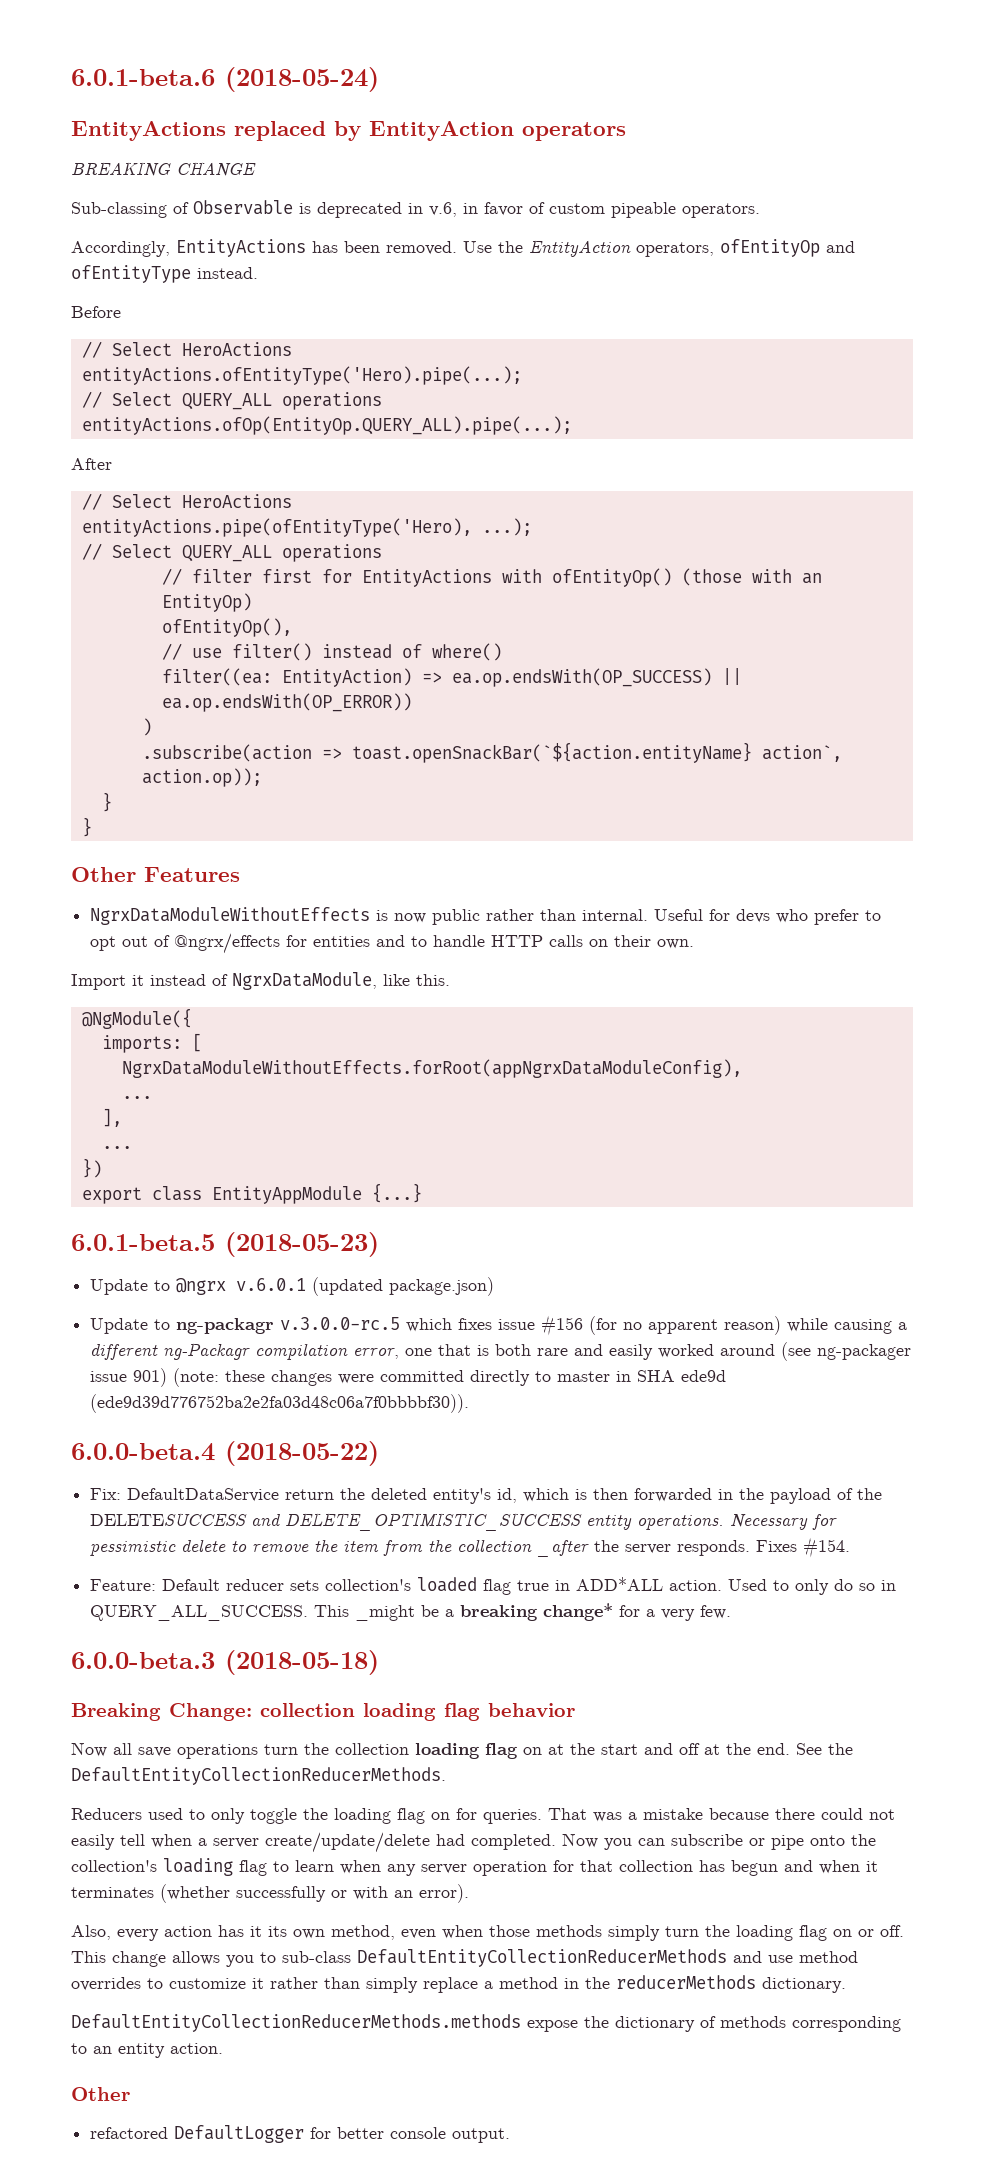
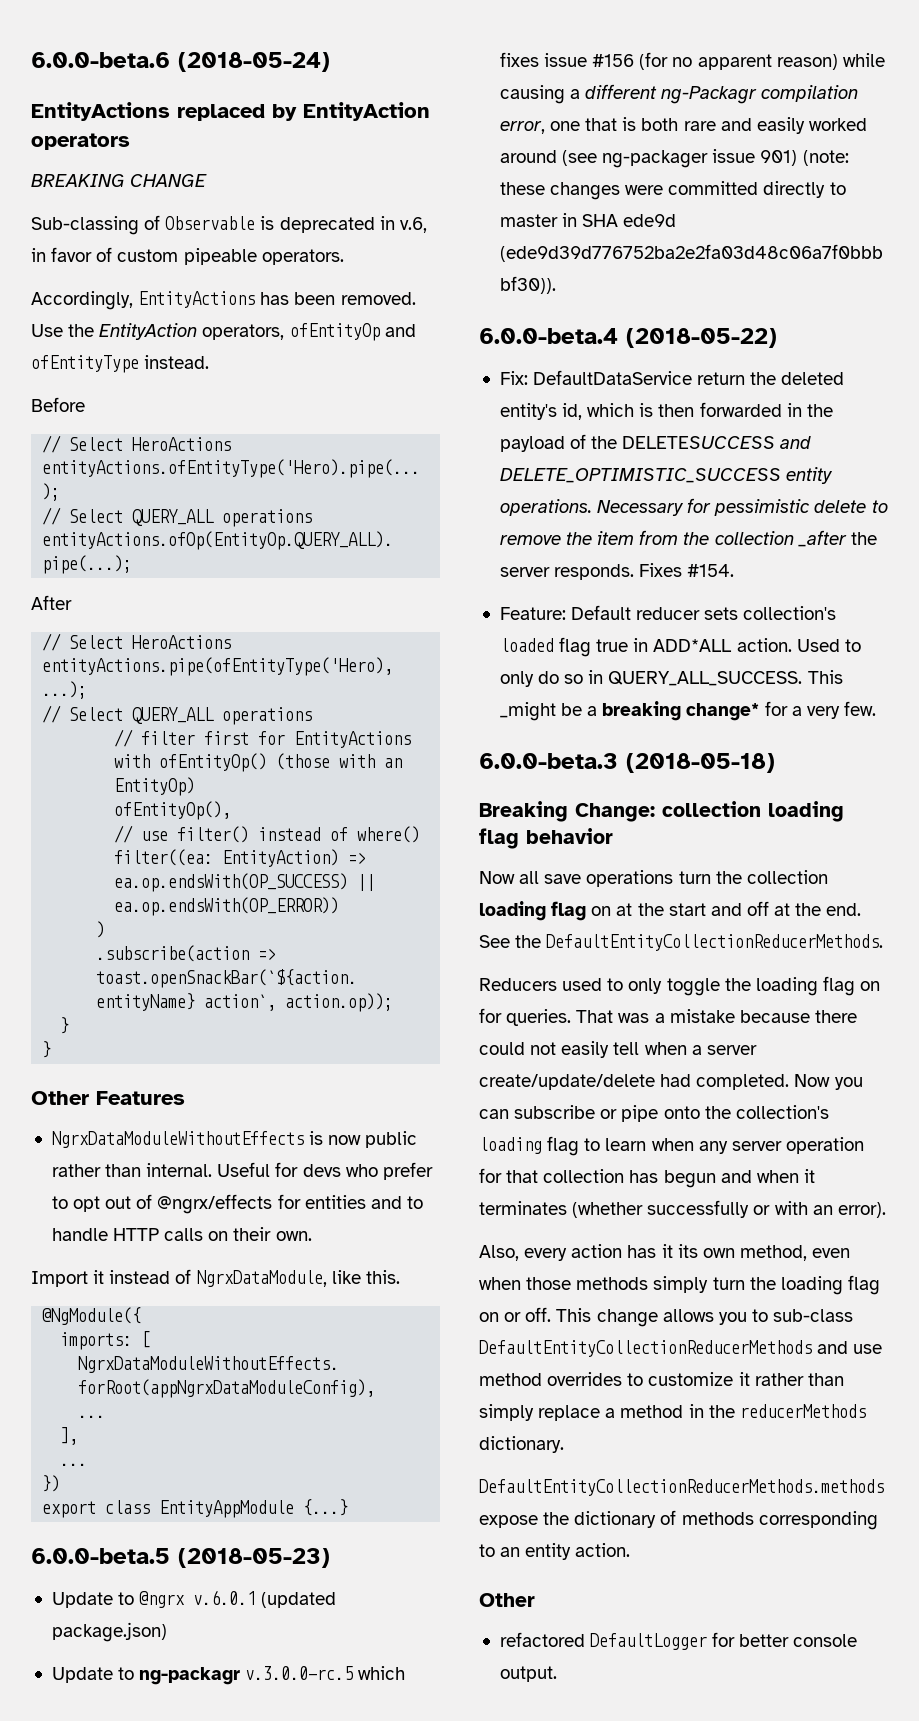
- 6.0.1-beta.6 (2018-05-24)
+ 6.0.0-beta.6 (2018-05-24)
- 6.0.1-beta.5 (2018-05-23)
+ 6.0.0-beta.5 (2018-05-23)

